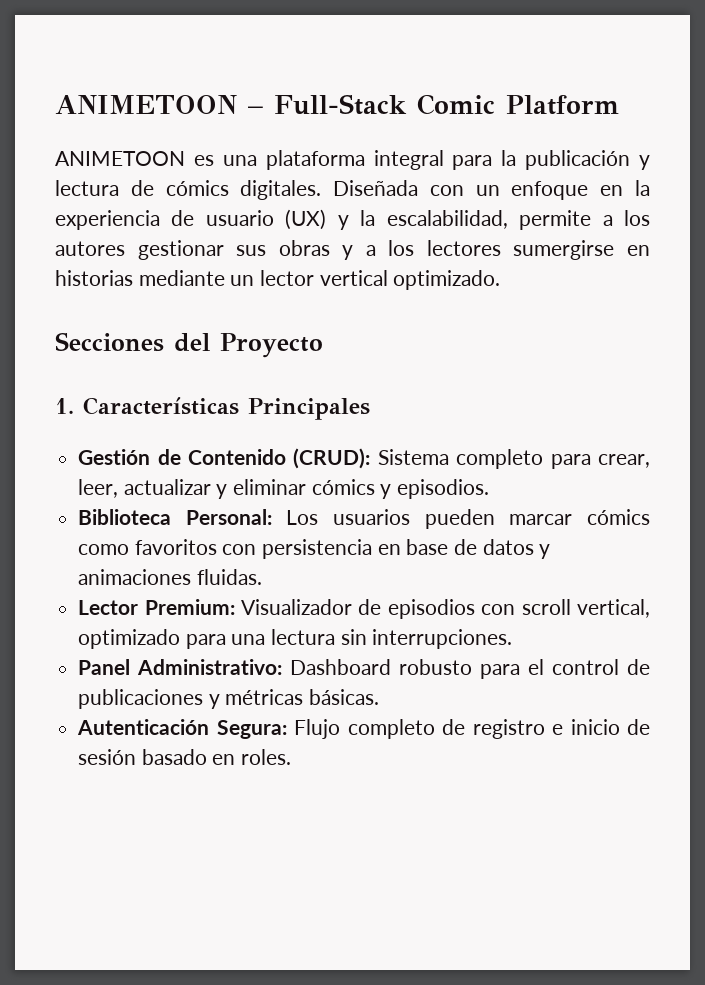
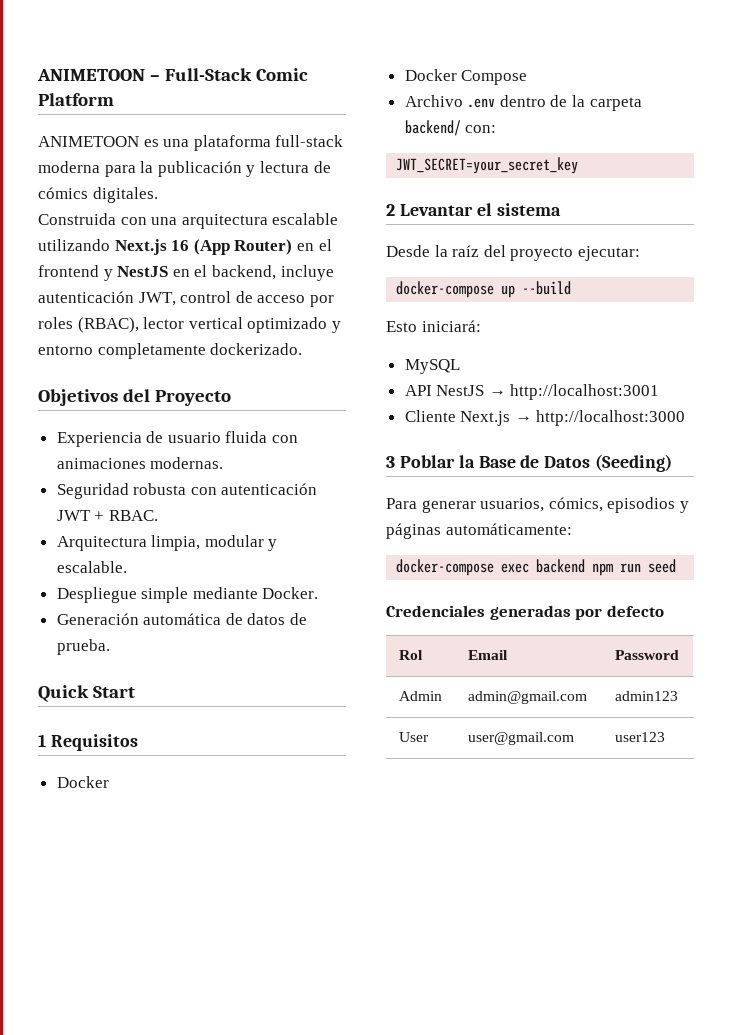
- ANIMETOON es una plataforma integral para la publicación y lectura de cómics digitales. Diseñada con un enfoque en la experiencia de usuario (UX) y la escalabilidad, permite a los autores gestionar sus obras y a los lectores sumergirse en historias mediante un lector vertical optimizado.
- Secciones del Proyecto
- 1. Características Principales
- Gestión de Contenido (CRUD): Sistema completo para crear, leer, actualizar y eliminar cómics y episodios.
- Biblioteca Personal: Los usuarios pueden marcar cómics como favoritos con persistencia en base de datos y animaciones fluidas.
- Lector Premium: Visualizador de episodios con scroll vertical, optimizado para una lectura sin interrupciones.
- Panel Administrativo: Dashboard robusto para el control de publicaciones y métricas básicas.
- Autenticación Segura: Flujo completo de registro e inicio de sesión basado en roles.
+ ANIMETOON es una plataforma full-stack moderna para la publicación y lectura de cómics digitales.
+ Construida con una arquitectura escalable utilizando Next.js 16 (App Router) en el frontend y NestJS en el backend, incluye autenticación JWT, control de acceso por roles (RBAC), lector vertical optimizado y entorno completamente dockerizado.
+ Objetivos del Proyecto
+ Experiencia de usuario fluida con animaciones modernas.
+ Seguridad robusta con autenticación JWT + RBAC.
+ Arquitectura limpia, modular y escalable.
+ Despliegue simple mediante Docker.
+ Generación automática de datos de prueba.
+ Quick Start
+ 1 Requisitos
+ Docker
+ Docker Compose
+ Archivo .env dentro de la carpeta backend/ con:
+ JWT_SECRET=your_secret_key
+ 2 Levantar el sistema
+ Desde la raíz del proyecto ejecutar:
+ docker-compose up --build
+ Esto iniciará:
+ MySQL
+ API NestJS → http://localhost:3001
+ Cliente Next.js → http://localhost:3000
+ 3 Poblar la Base de Datos (Seeding)
+ Para generar usuarios, cómics, episodios y páginas automáticamente:
+ docker-compose exec backend npm run seed
+ Credenciales generadas por defecto
+ Rol | Email | Password
+ Admin | admin@gmail.com | admin123
+ User | user@gmail.com | user123

